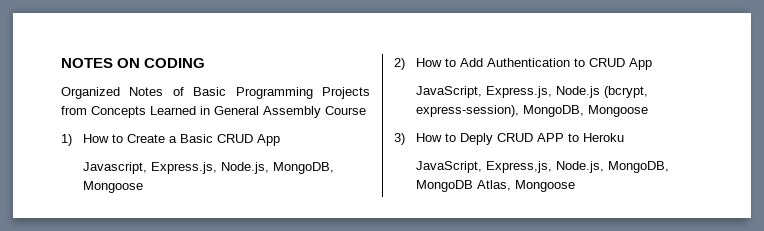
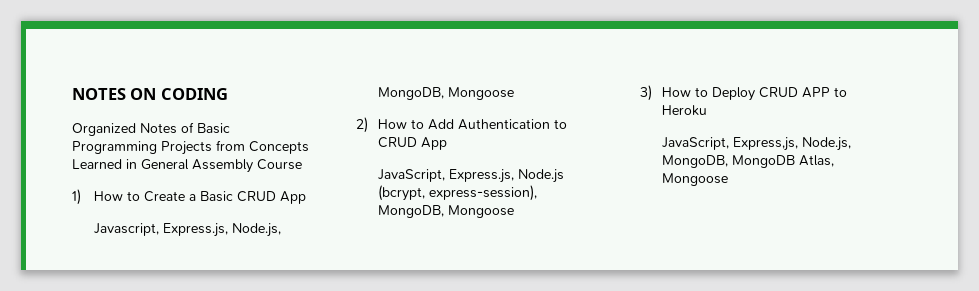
- 3) How to Deply CRUD APP to Heroku
+ 3) How to Deploy CRUD APP to Heroku

